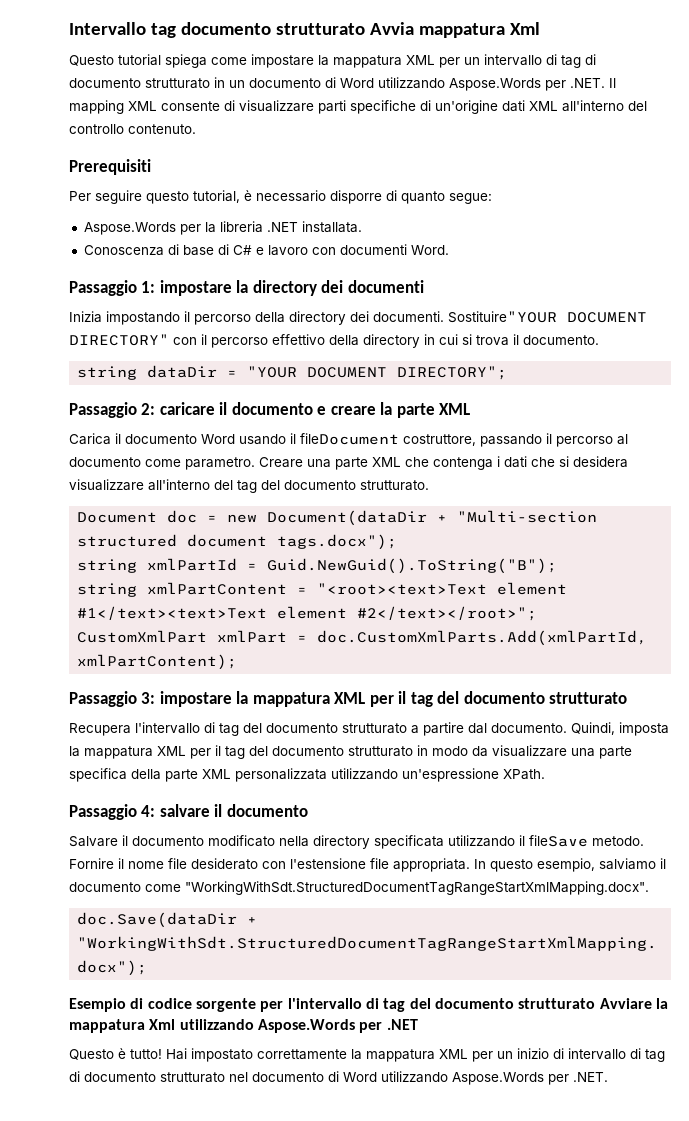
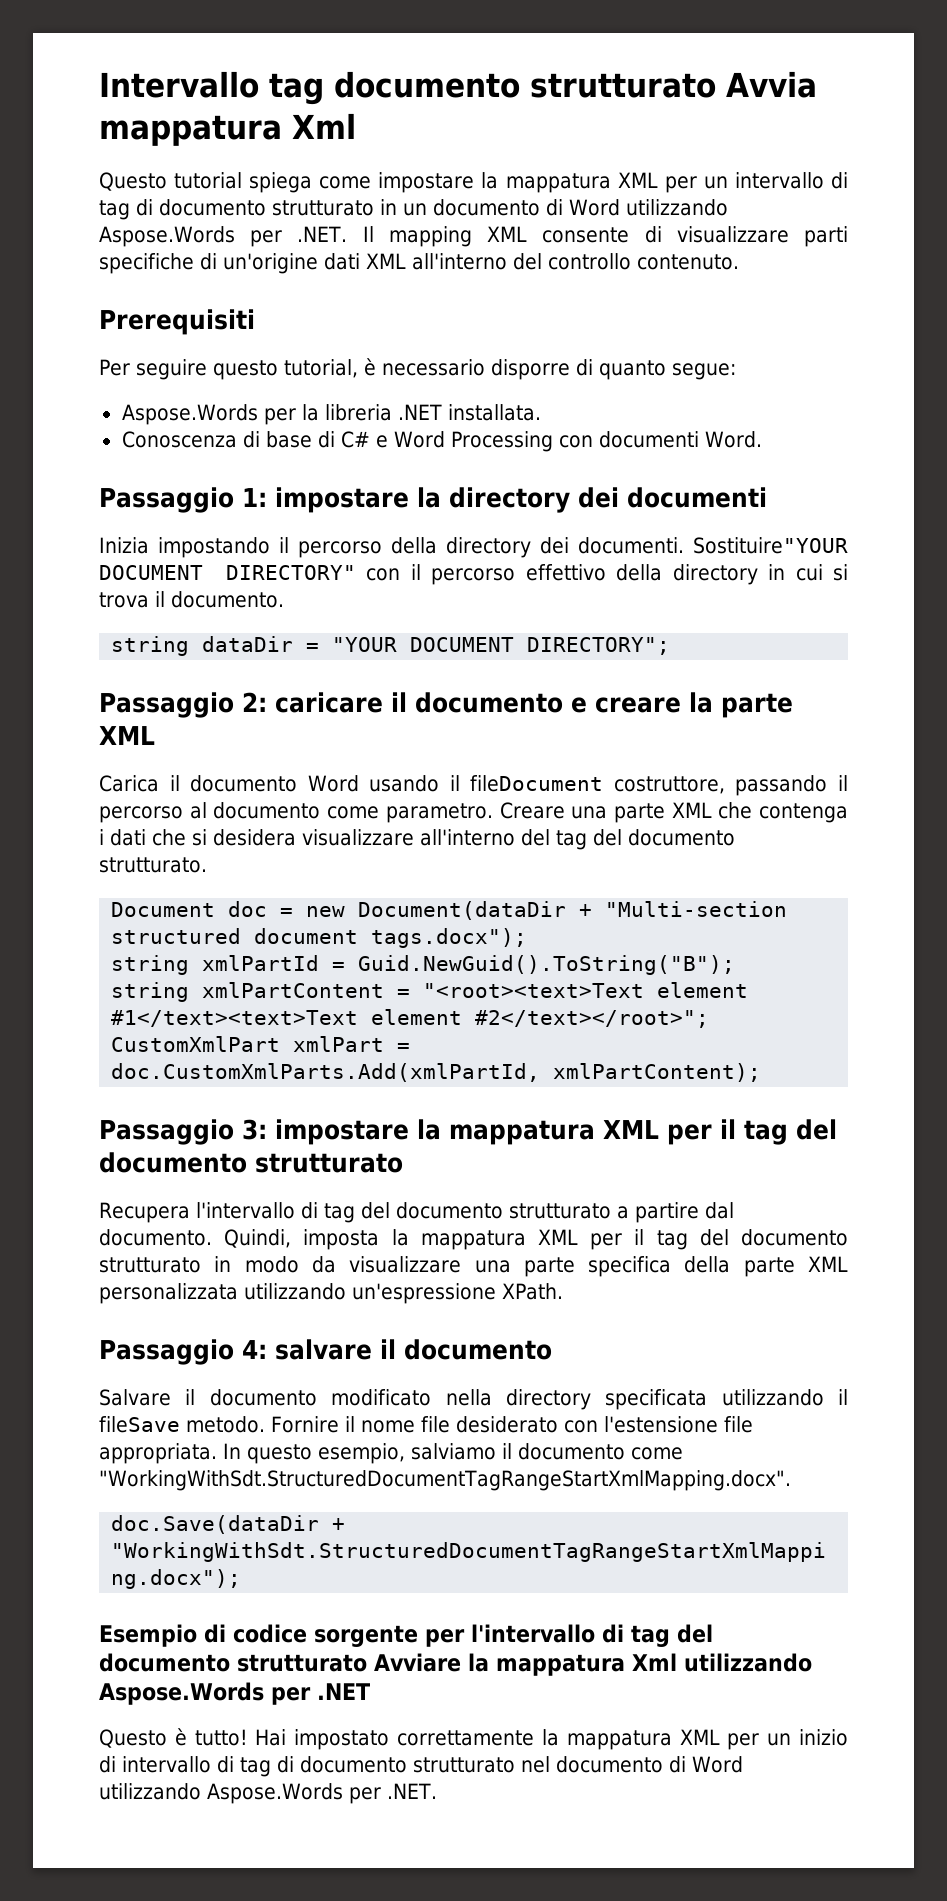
- Conoscenza di base di C# e lavoro con documenti Word.
+ Conoscenza di base di C# e Word Processing con documenti Word.

